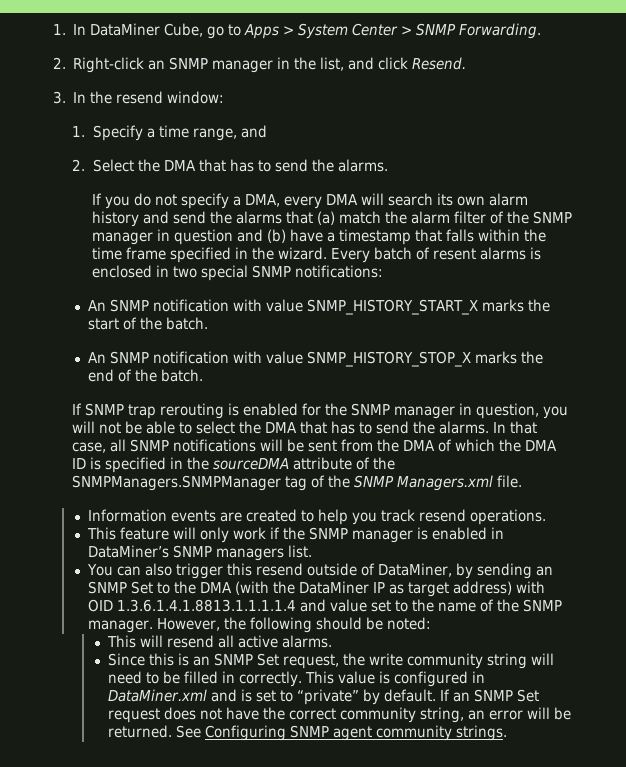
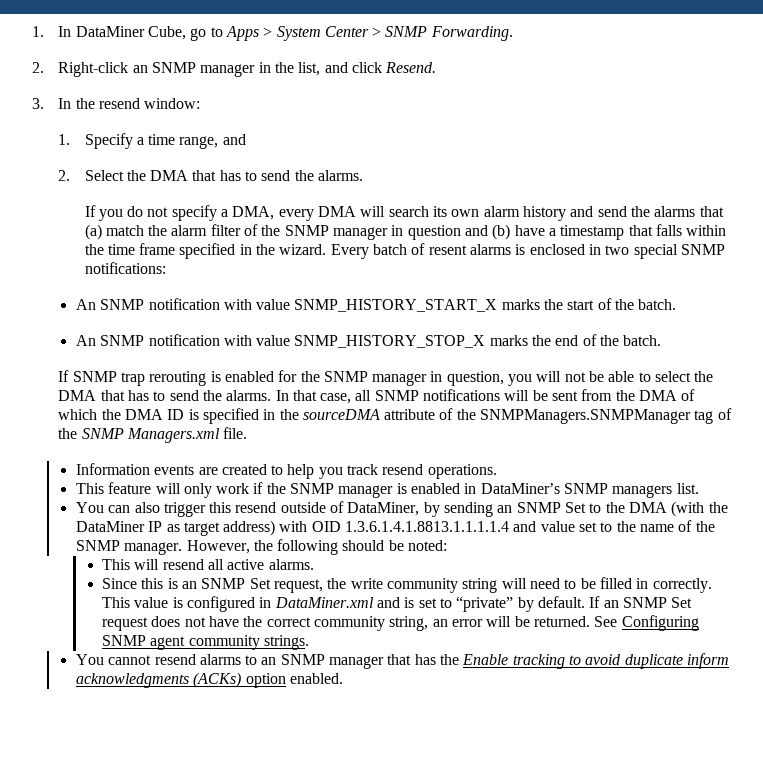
+ You cannot resend alarms to an SNMP manager that has the Enable tracking to avoid duplicate inform acknowledgments (ACKs) option enabled.

